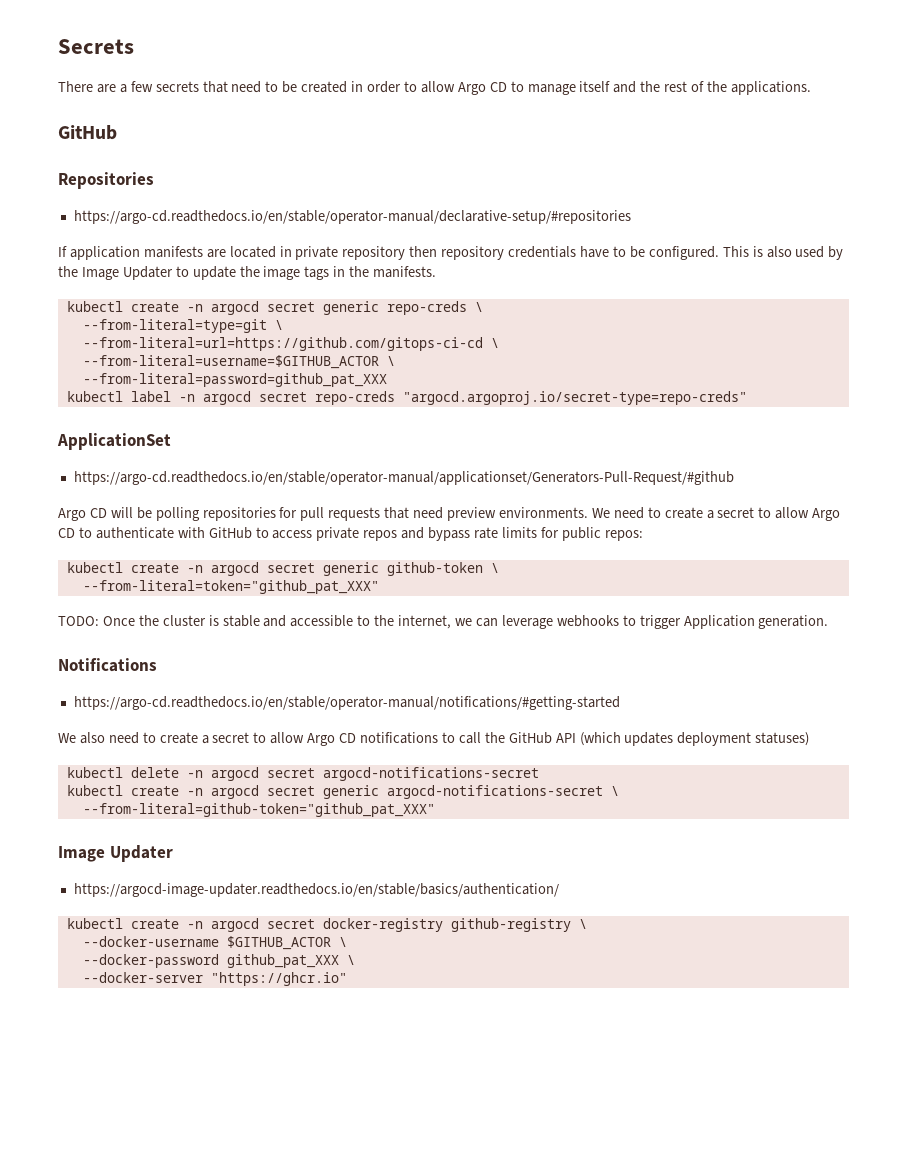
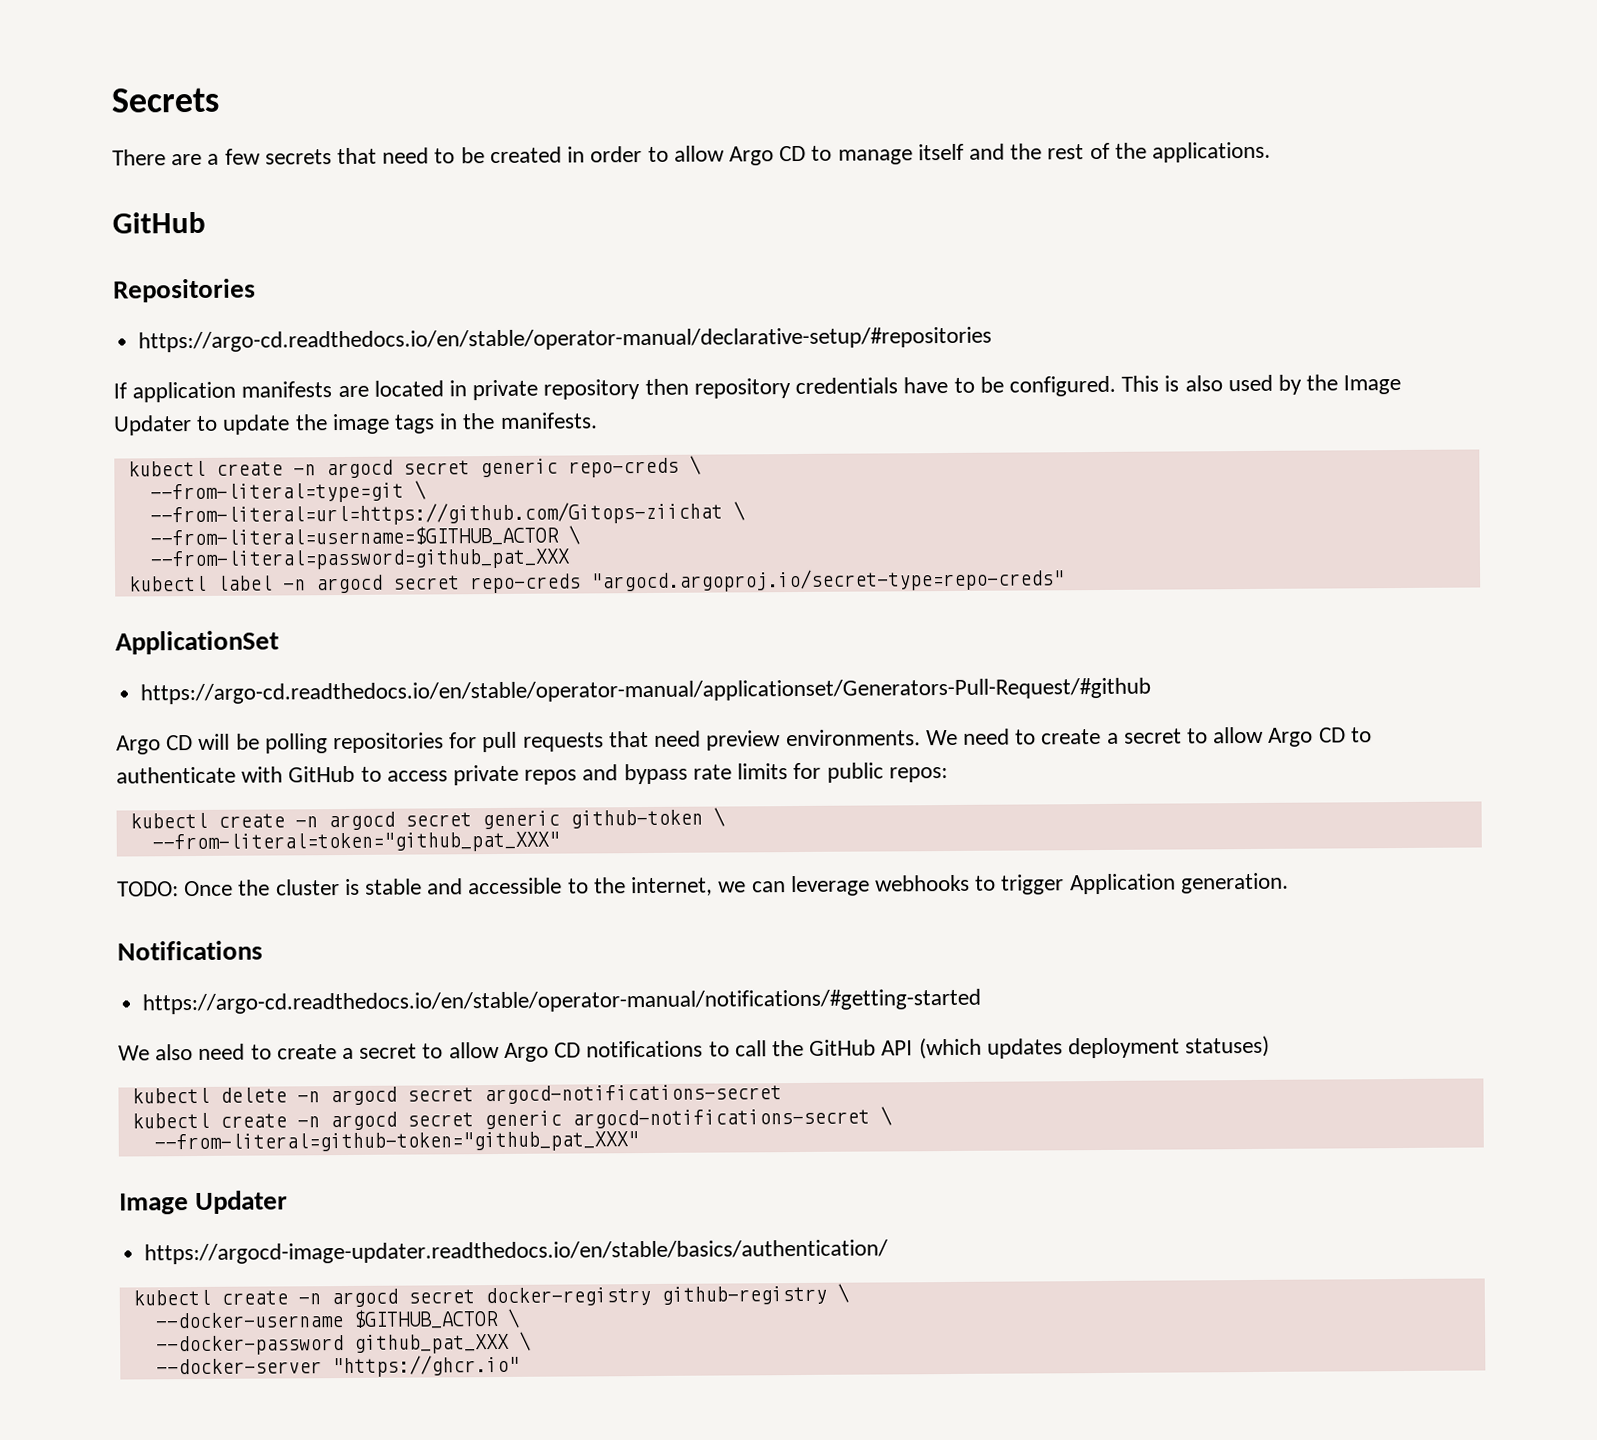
- --from-literal=url=https://github.com/gitops-ci-cd \
+ --from-literal=url=https://github.com/Gitops-ziichat \

